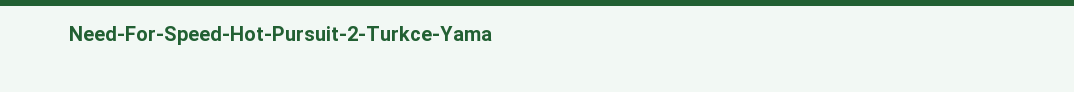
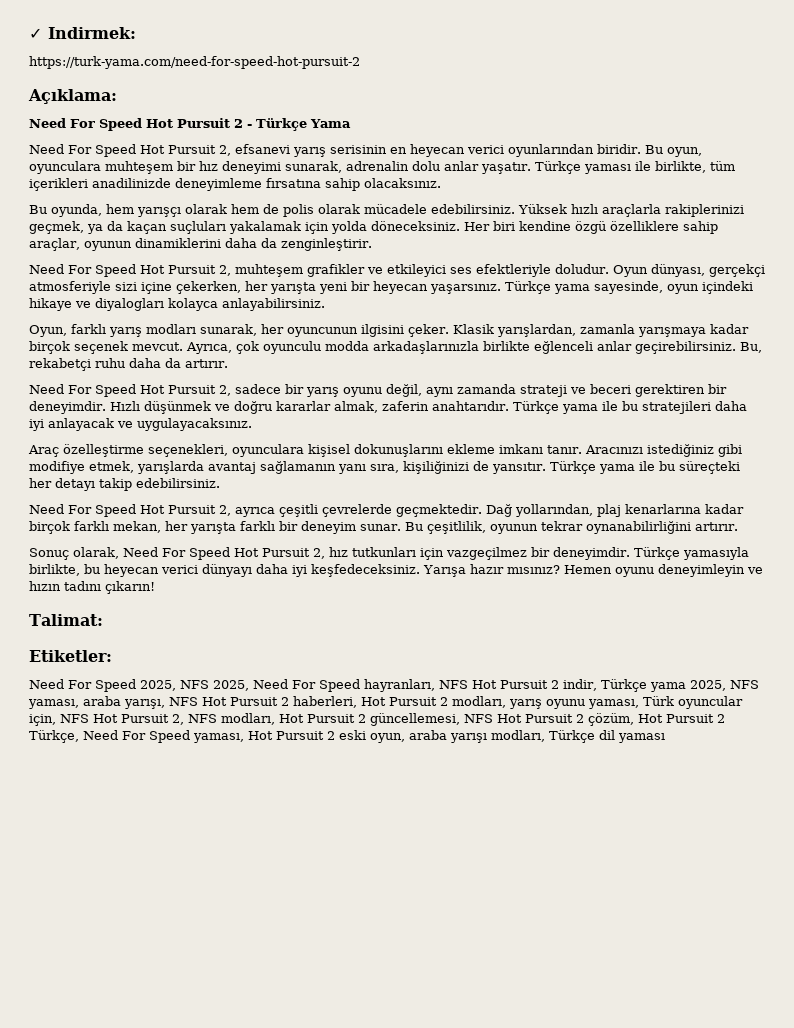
- Need-For-Speed-Hot-Pursuit-2-Turkce-Yama
+ ✓ Indirmek:
+ https://turk-yama.com/need-for-speed-hot-pursuit-2
+ Açıklama:
+ Need For Speed Hot Pursuit 2 - Türkçe Yama
+ Need For Speed Hot Pursuit 2, efsanevi yarış serisinin en heyecan verici oyunlarından biridir. Bu oyun, oyunculara muhteşem bir hız deneyimi sunarak, adrenalin dolu anlar yaşatır. Türkçe yaması ile birlikte, tüm içerikleri anadilinizde deneyimleme fırsatına sahip olacaksınız.
+ Bu oyunda, hem yarışçı olarak hem de polis olarak mücadele edebilirsiniz. Yüksek hızlı araçlarla rakiplerinizi geçmek, ya da kaçan suçluları yakalamak için yolda döneceksiniz. Her biri kendine özgü özelliklere sahip araçlar, oyunun dinamiklerini daha da zenginleştirir.
+ Need For Speed Hot Pursuit 2, muhteşem grafikler ve etkileyici ses efektleriyle doludur. Oyun dünyası, gerçekçi atmosferiyle sizi içine çekerken, her yarışta yeni bir heyecan yaşarsınız. Türkçe yama sayesinde, oyun içindeki hikaye ve diyalogları kolayca anlayabilirsiniz.
+ Oyun, farklı yarış modları sunarak, her oyuncunun ilgisini çeker. Klasik yarışlardan, zamanla yarışmaya kadar birçok seçenek mevcut. Ayrıca, çok oyunculu modda arkadaşlarınızla birlikte eğlenceli anlar geçirebilirsiniz. Bu, rekabetçi ruhu daha da artırır.
+ Need For Speed Hot Pursuit 2, sadece bir yarış oyunu değil, aynı zamanda strateji ve beceri gerektiren bir deneyimdir. Hızlı düşünmek ve doğru kararlar almak, zaferin anahtarıdır. Türkçe yama ile bu stratejileri daha iyi anlayacak ve uygulayacaksınız.
+ Araç özelleştirme seçenekleri, oyunculara kişisel dokunuşlarını ekleme imkanı tanır. Aracınızı istediğiniz gibi modifiye etmek, yarışlarda avantaj sağlamanın yanı sıra, kişiliğinizi de yansıtır. Türkçe yama ile bu süreçteki her detayı takip edebilirsiniz.
+ Need For Speed Hot Pursuit 2, ayrıca çeşitli çevrelerde geçmektedir. Dağ yollarından, plaj kenarlarına kadar birçok farklı mekan, her yarışta farklı bir deneyim sunar. Bu çeşitlilik, oyunun tekrar oynanabilirliğini artırır.
+ Sonuç olarak, Need For Speed Hot Pursuit 2, hız tutkunları için vazgeçilmez bir deneyimdir. Türkçe yamasıyla birlikte, bu heyecan verici dünyayı daha iyi keşfedeceksiniz. Yarışa hazır mısınız? Hemen oyunu deneyimleyin ve hızın tadını çıkarın!
+ Talimat:
+ Etiketler:
+ Need For Speed 2025, NFS 2025, Need For Speed hayranları, NFS Hot Pursuit 2 indir, Türkçe yama 2025, NFS yaması, araba yarışı, NFS Hot Pursuit 2 haberleri, Hot Pursuit 2 modları, yarış oyunu yaması, Türk oyuncular için, NFS Hot Pursuit 2, NFS modları, Hot Pursuit 2 güncellemesi, NFS Hot Pursuit 2 çözüm, Hot Pursuit 2 Türkçe, Need For Speed yaması, Hot Pursuit 2 eski oyun, araba yarışı modları, Türkçe dil yaması

